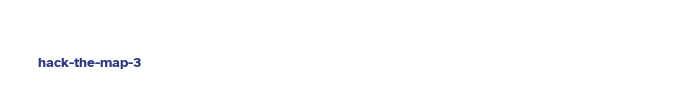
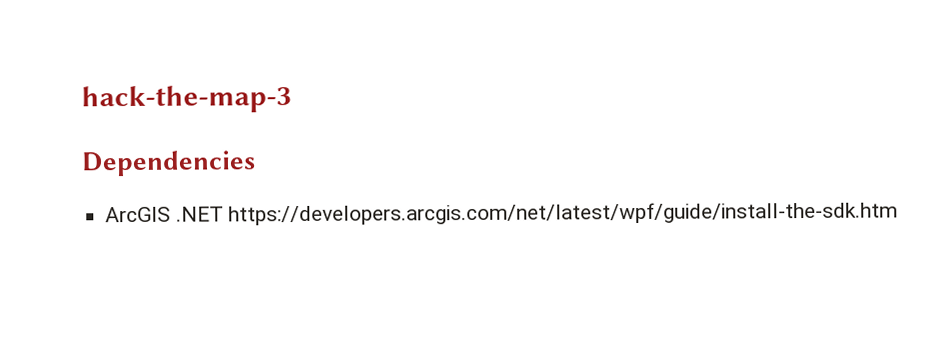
+ Dependencies
+ ArcGIS .NET https://developers.arcgis.com/net/latest/wpf/guide/install-the-sdk.htm

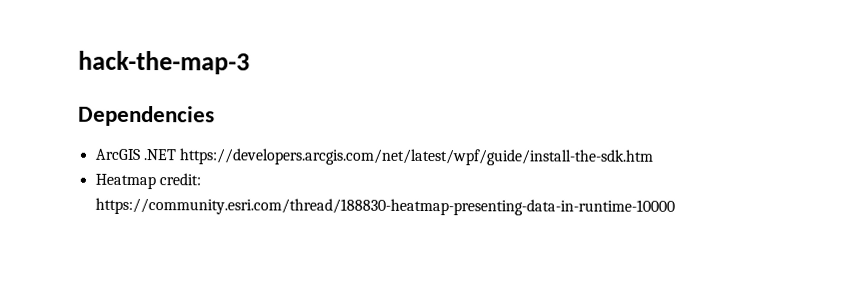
+ Heatmap credit: https://community.esri.com/thread/188830-heatmap-presenting-data-in-runtime-10000

